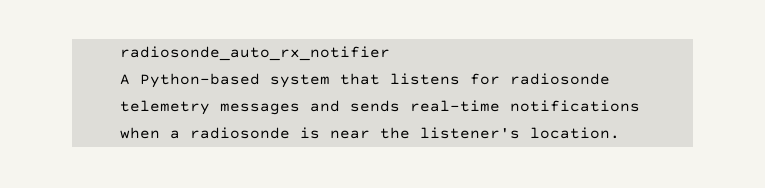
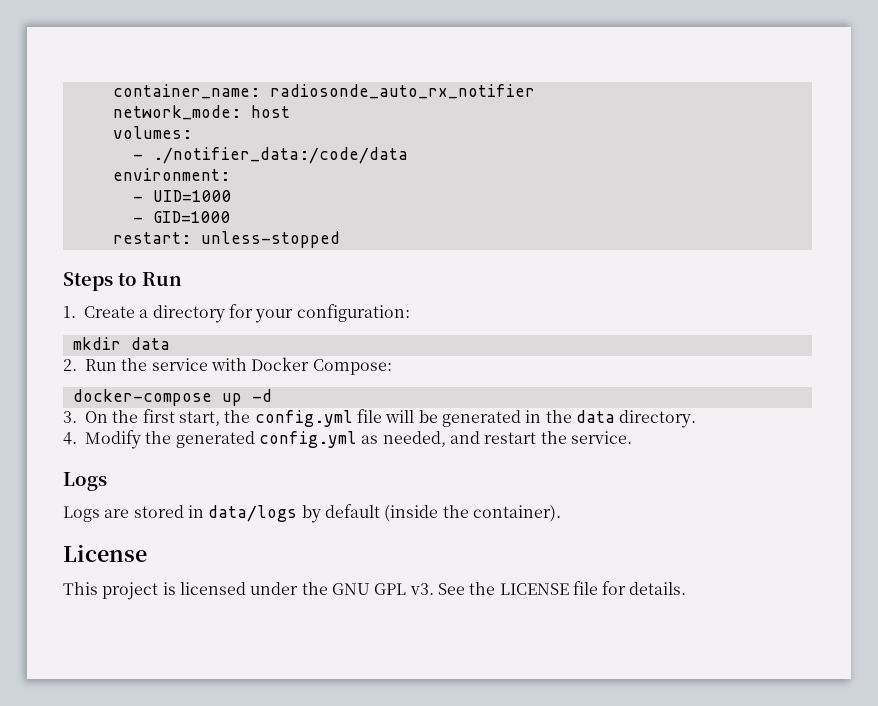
- radiosonde_auto_rx_notifier
+ container_name: radiosonde_auto_rx_notifier
- A Python-based system that listens for radiosonde telemetry messages and sends real-time notifications when a radiosonde is near the listener's location.
+ network_mode: host
+ volumes:
+ - ./notifier_data:/code/data
+ environment:
+ - UID=1000
+ - GID=1000
+ restart: unless-stopped
+ Steps to Run
+ 1. Create a directory for your configuration:
+ mkdir data
+ 2. Run the service with Docker Compose:
+ docker-compose up -d
+ 3. On the first start, the config.yml file will be generated in the data directory.
+ 4. Modify the generated config.yml as needed, and restart the service.
+ Logs
+ Logs are stored in data/logs by default (inside the container).
+ License
+ This project is licensed under the GNU GPL v3. See the LICENSE file for details.

